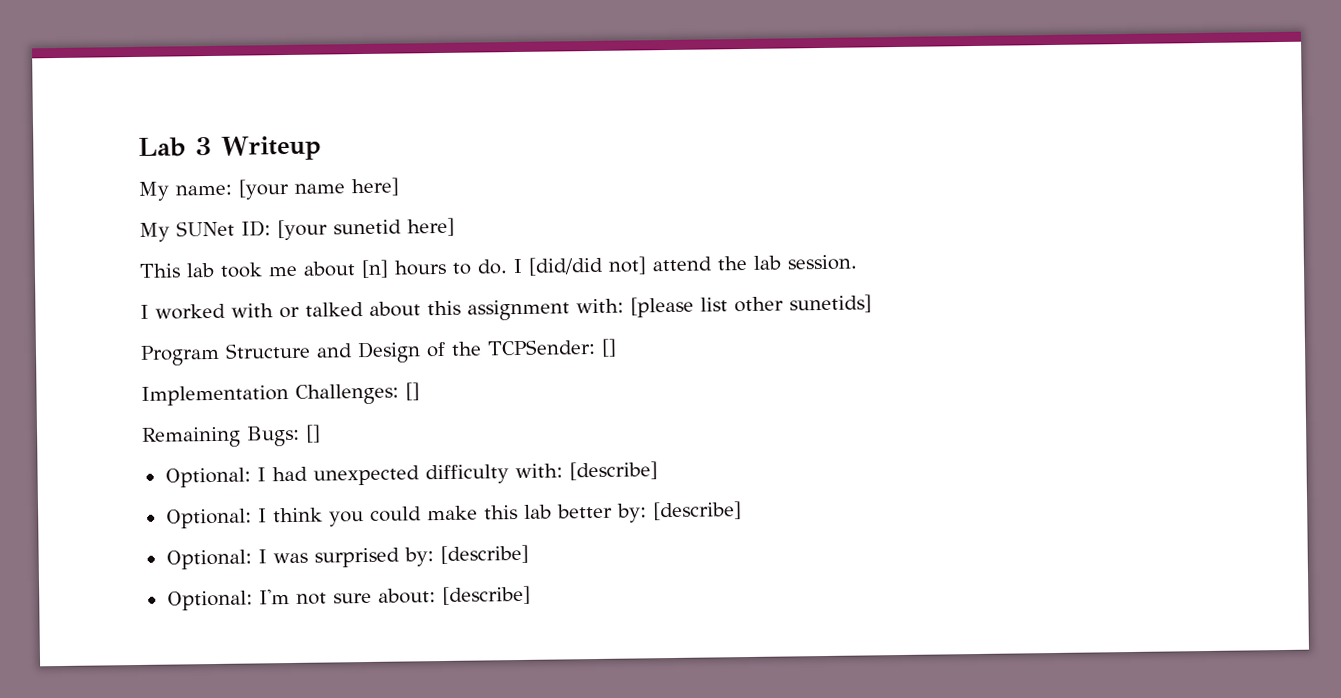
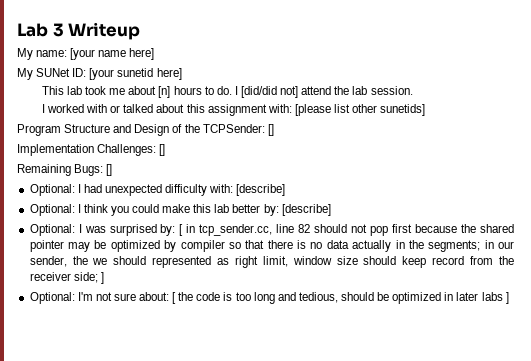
- Optional: I was surprised by: [describe]
+ Optional: I was surprised by: [ in tcp_sender.cc, line 82 should not pop first because the shared pointer may be optimized by compiler so that there is no data actually in the segments; in our sender, the we should represented as right limit, window size should keep record from the receiver side; ]
- Optional: I'm not sure about: [describe]
+ Optional: I'm not sure about: [ the code is too long and tedious, should be optimized in later labs ]

